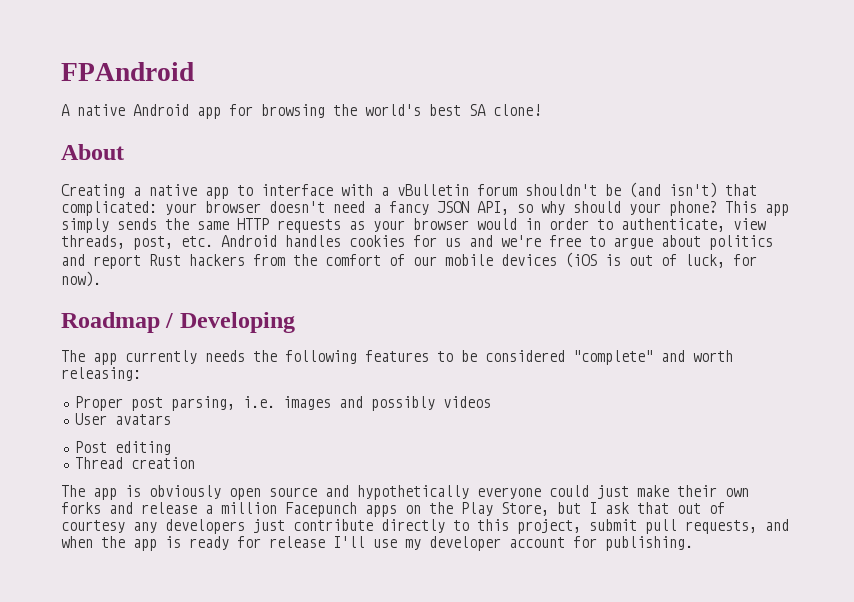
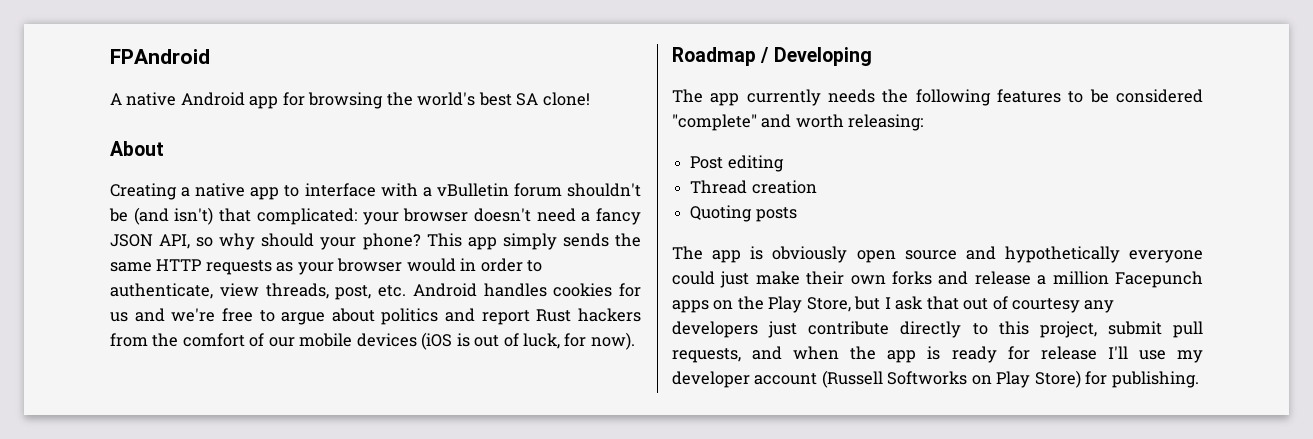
- Proper post parsing, i.e. images and possibly videos
- User avatars
+ Quoting posts
- The app is obviously open source and hypothetically everyone could just make their own forks and release a million Facepunch apps on the Play Store, but I ask that out of courtesy any developers just contribute directly to this project, submit pull requests, and when the app is ready for release I'll use my developer account for publishing.
+ The app is obviously open source and hypothetically everyone could just make their own forks and release a million Facepunch apps on the Play Store, but I ask that out of courtesy any developers just contribute directly to this project, submit pull requests, and when the app is ready for release I'll use my developer account (Russell Softworks on Play Store) for publishing.

